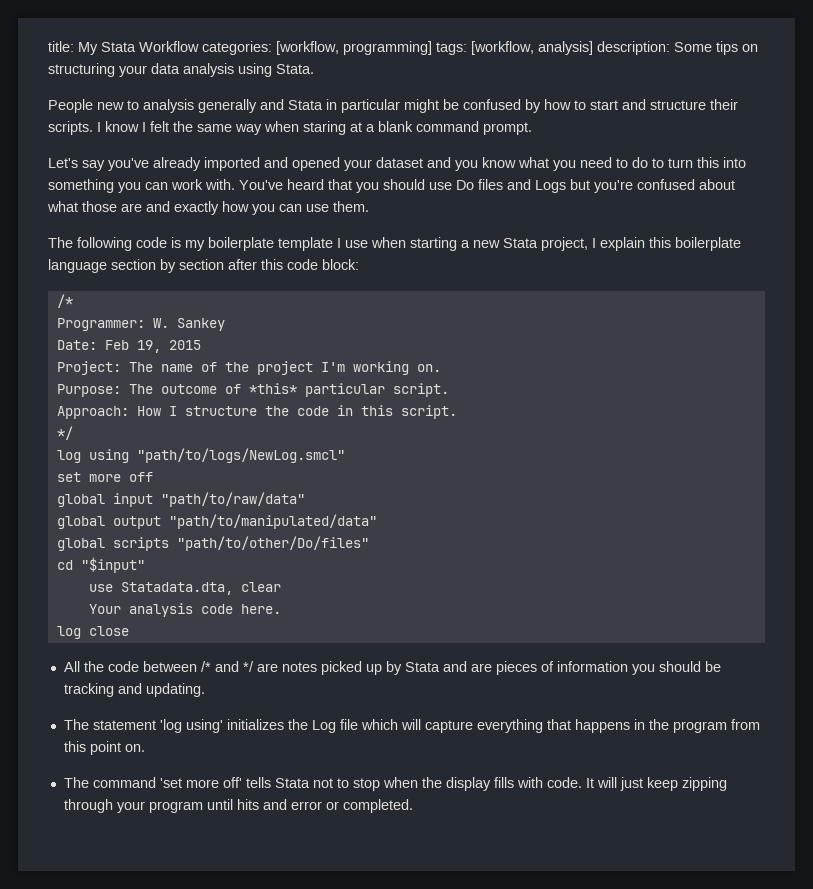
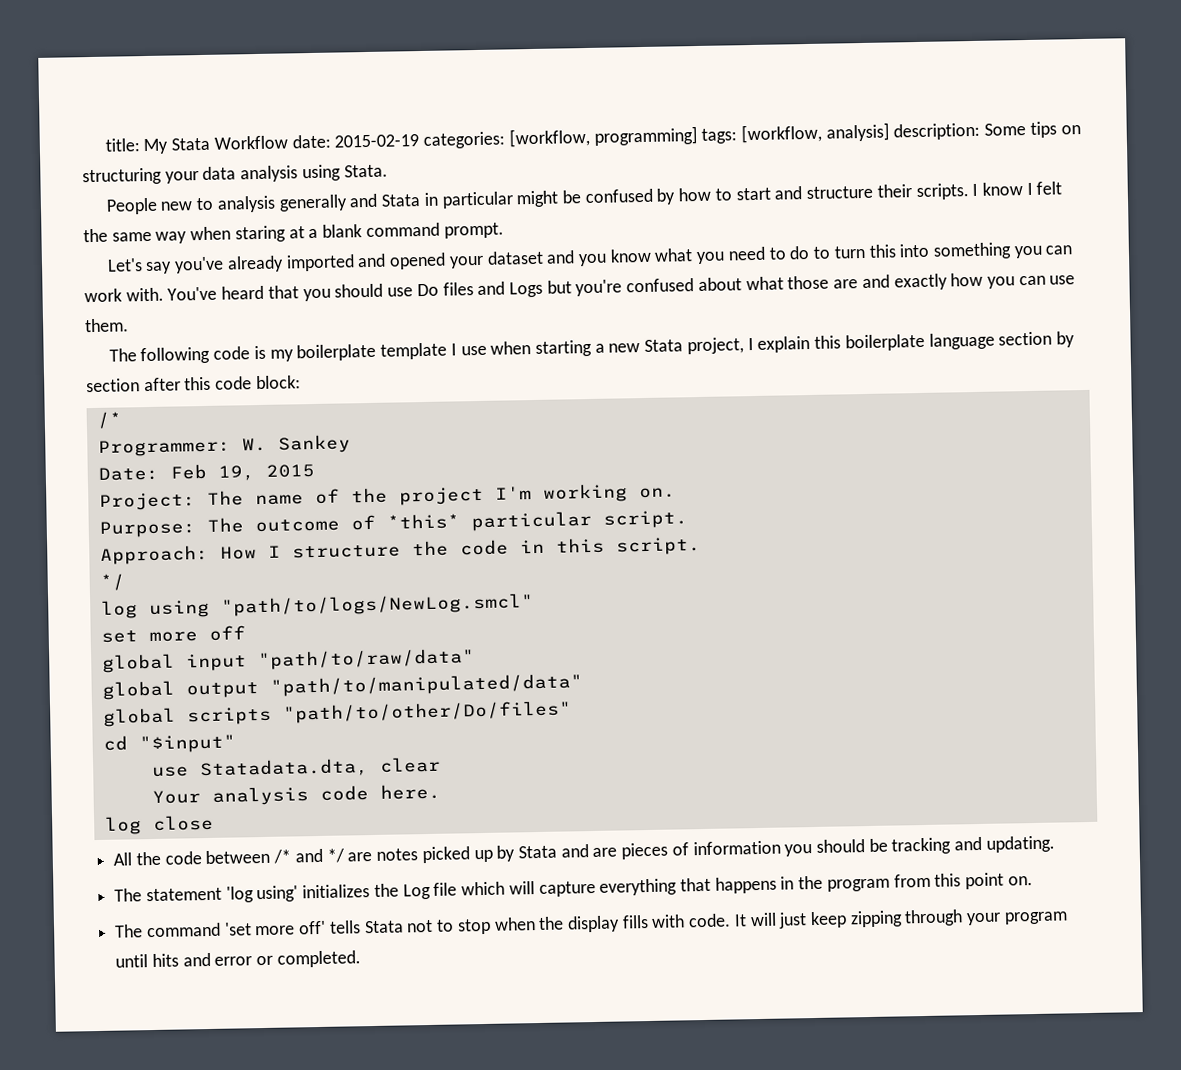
- title: My Stata Workflow categories: [workflow, programming] tags: [workflow, analysis] description: Some tips on structuring your data analysis using Stata.
+ title: My Stata Workflow date: 2015-02-19 categories: [workflow, programming] tags: [workflow, analysis] description: Some tips on structuring your data analysis using Stata.

